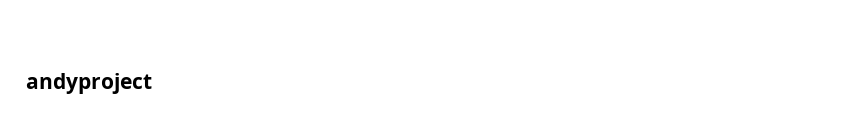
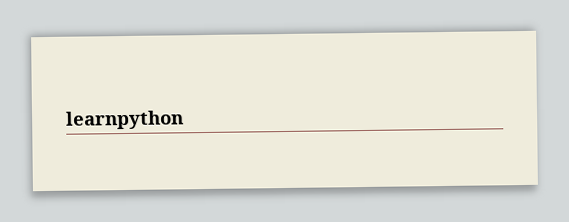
- andyproject
+ learnpython

